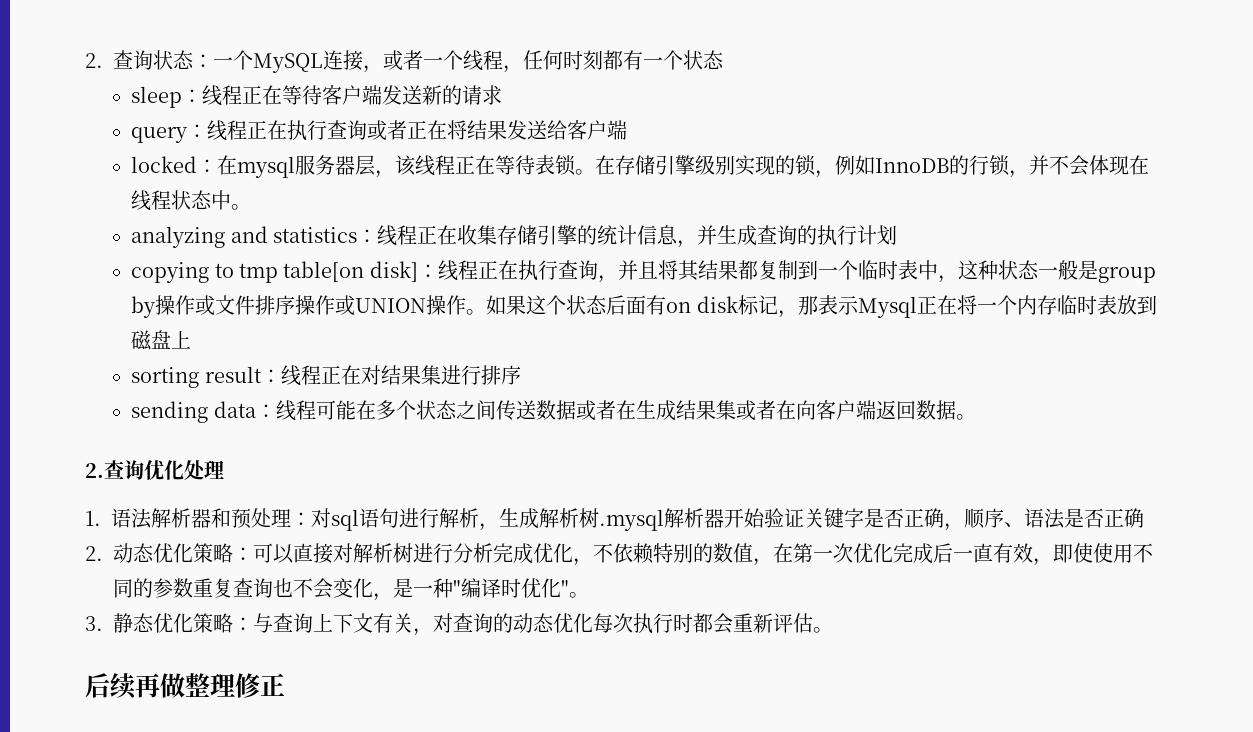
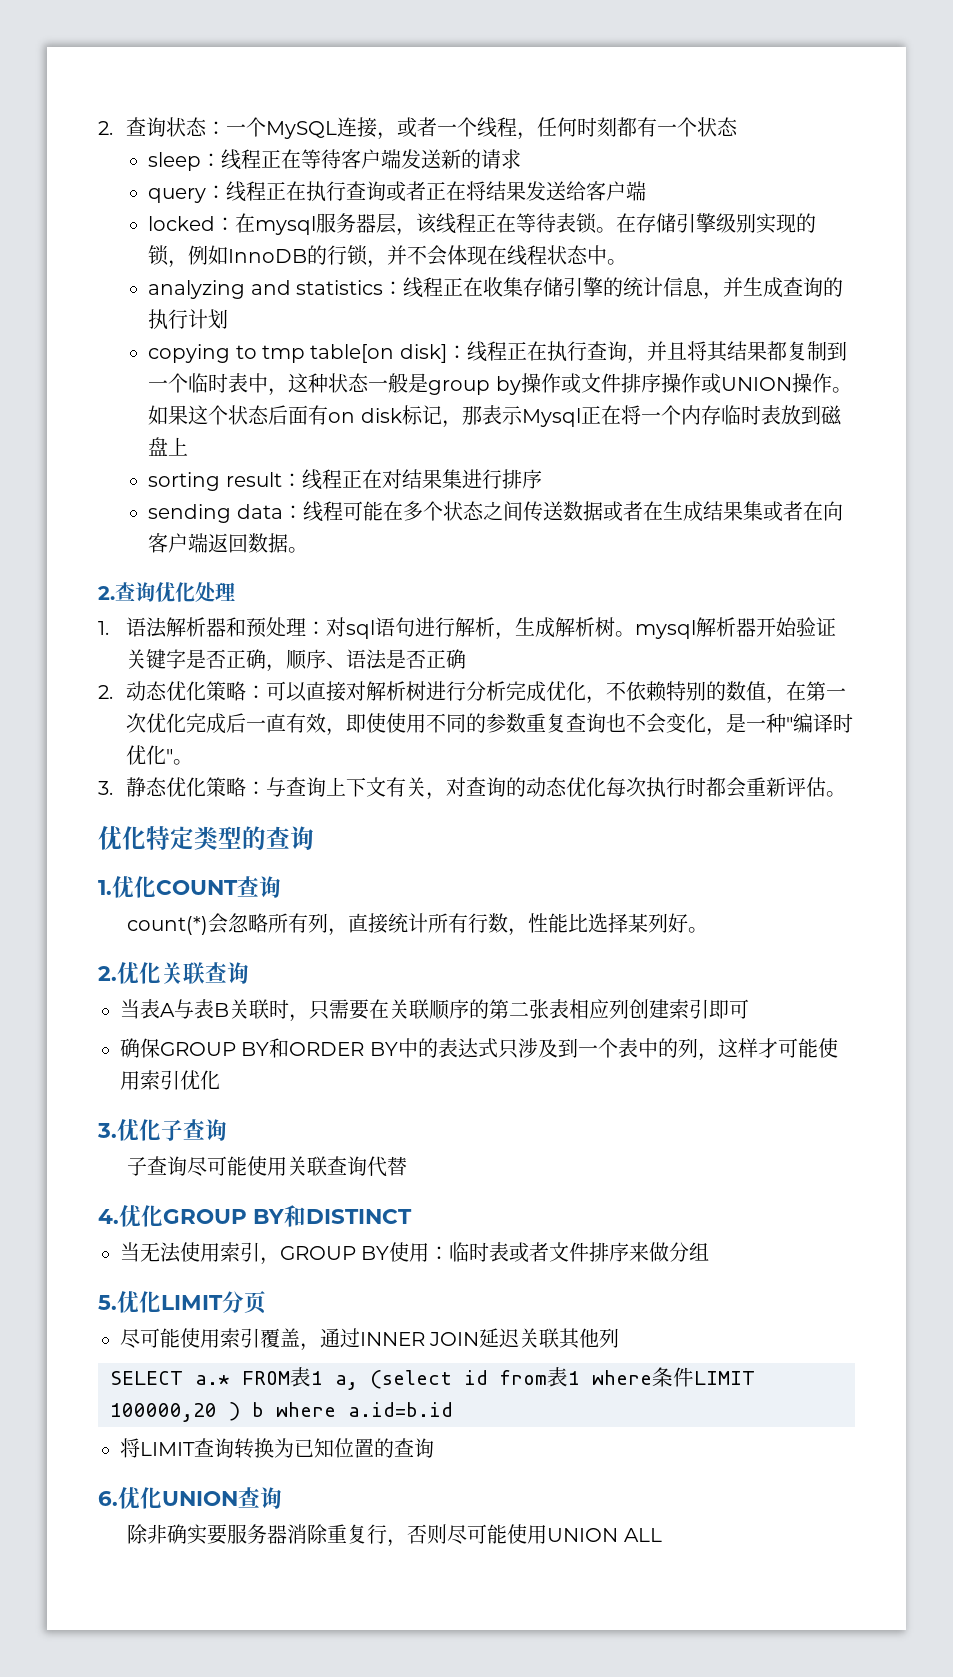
- 1.语法解析器和预处理：对sql语句进行解析，生成解析树.mysql解析器开始验证关键字是否正确，顺序、语法是否正确
+ 1.语法解析器和预处理：对sql语句进行解析，生成解析树。mysql解析器开始验证关键字是否正确，顺序、语法是否正确
- 后续再做整理修正
+ 优化特定类型的查询
+ 1.优化COUNT查询
+ count(*)会忽略所有列，直接统计所有行数，性能比选择某列好。
+ 2.优化关联查询
+ 当表A与表B关联时，只需要在关联顺序的第二张表相应列创建索引即可
+ 确保GROUP BY和ORDER BY中的表达式只涉及到一个表中的列，这样才可能使用索引优化
+ 3.优化子查询
+ 子查询尽可能使用关联查询代替
+ 4.优化GROUP BY和DISTINCT
+ 当无法使用索引，GROUP BY使用：临时表或者文件排序来做分组
+ 5.优化LIMIT分页
+ 尽可能使用索引覆盖，通过INNER JOIN延迟关联其他列
+ SELECT a.* FROM表1 a, (select id from表1 where条件LIMIT 100000,20 ) b where a.id=b.id
+ 将LIMIT查询转换为已知位置的查询
+ 6.优化UNION查询
+ 除非确实要服务器消除重复行，否则尽可能使用UNION ALL

